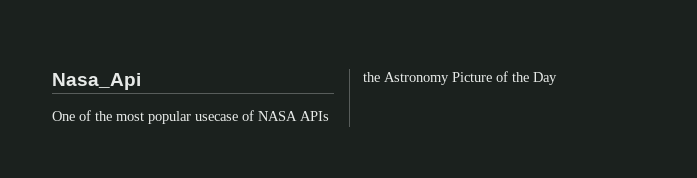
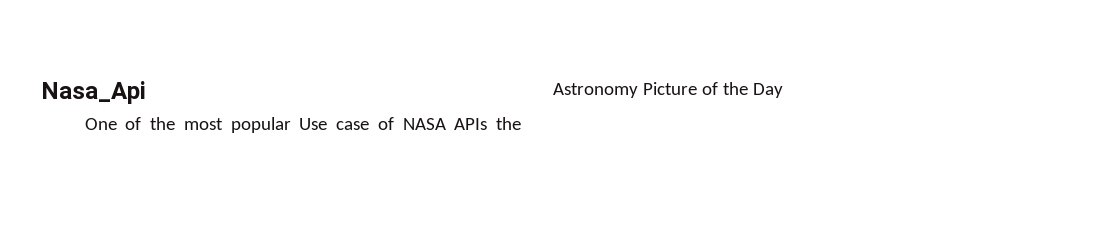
- One of the most popular usecase of NASA APIs the Astronomy Picture of the Day
+ One of the most popular Use case of NASA APIs the Astronomy Picture of the Day

